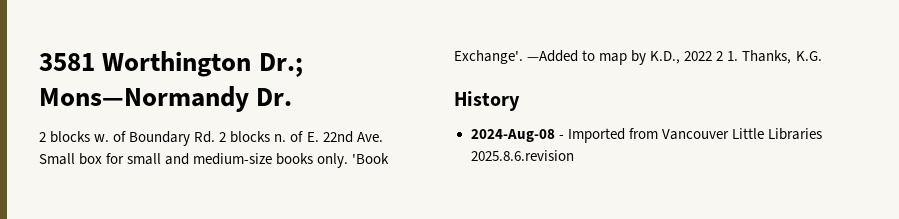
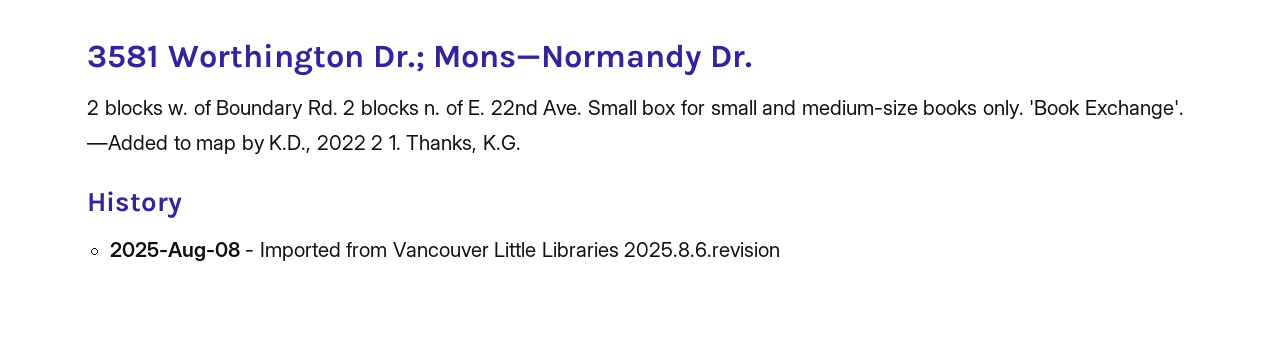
- 2024-Aug-08 - Imported from Vancouver Little Libraries 2025.8.6.revision
+ 2025-Aug-08 - Imported from Vancouver Little Libraries 2025.8.6.revision

